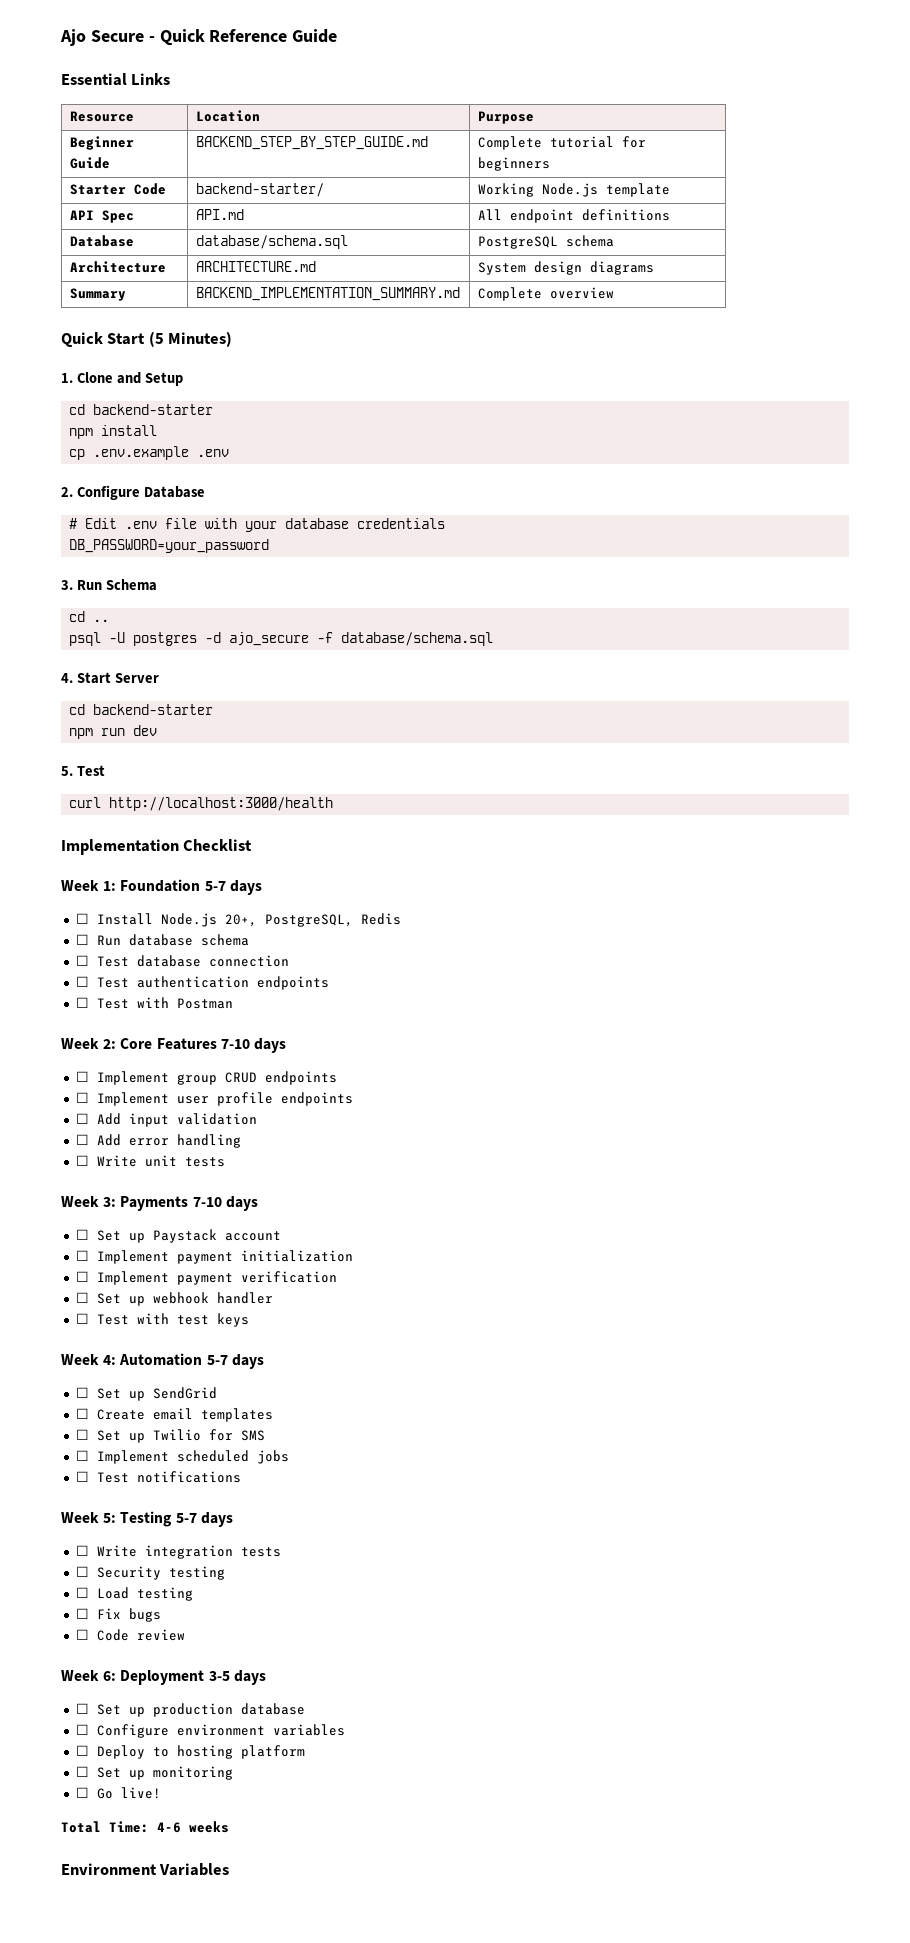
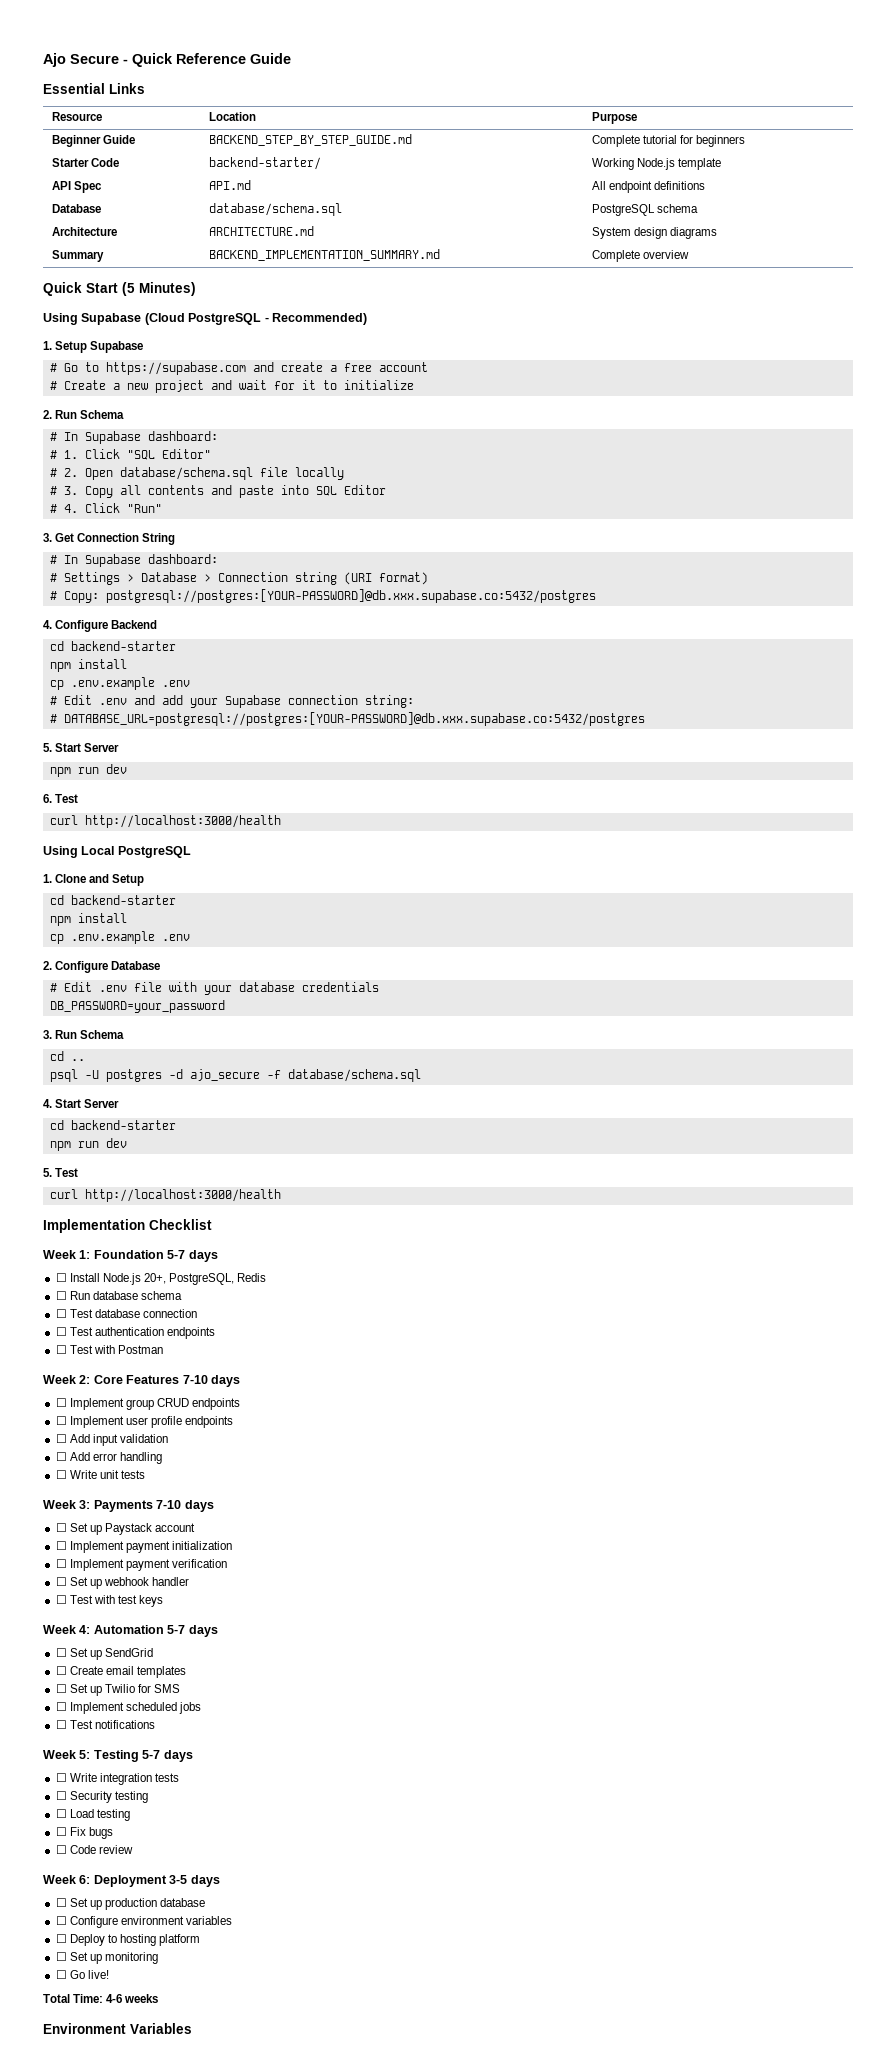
+ Using Supabase (Cloud PostgreSQL - Recommended)
+ 1. Setup Supabase
+ # Go to https://supabase.com and create a free account
+ # Create a new project and wait for it to initialize
+ 2. Run Schema
+ # In Supabase dashboard:
+ # 1. Click "SQL Editor"
+ # 2. Open database/schema.sql file locally
+ # 3. Copy all contents and paste into SQL Editor
+ # 4. Click "Run"
+ 3. Get Connection String
+ # In Supabase dashboard:
+ # Settings > Database > Connection string (URI format)
+ # Copy: postgresql://postgres:[YOUR-PASSWORD]@db.xxx.supabase.co:5432/postgres
+ 4. Configure Backend
+ cd backend-starter
+ npm install
+ cp .env.example .env
+ # Edit .env and add your Supabase connection string:
+ # DATABASE_URL=postgresql://postgres:[YOUR-PASSWORD]@db.xxx.supabase.co:5432/postgres
+ 5. Start Server
+ npm run dev
+ 6. Test
+ curl http://localhost:3000/health
+ Using Local PostgreSQL

